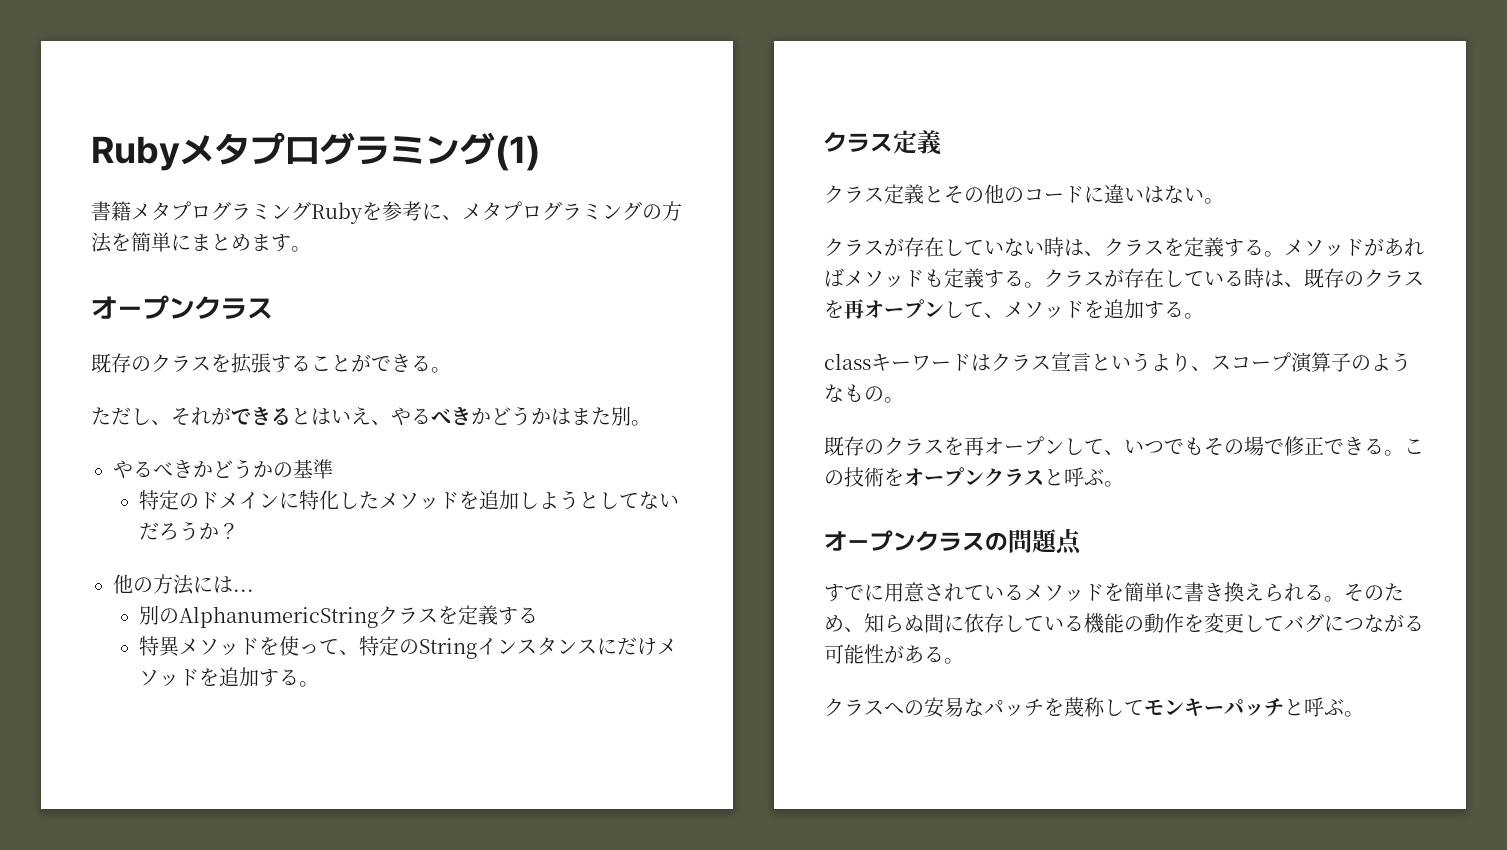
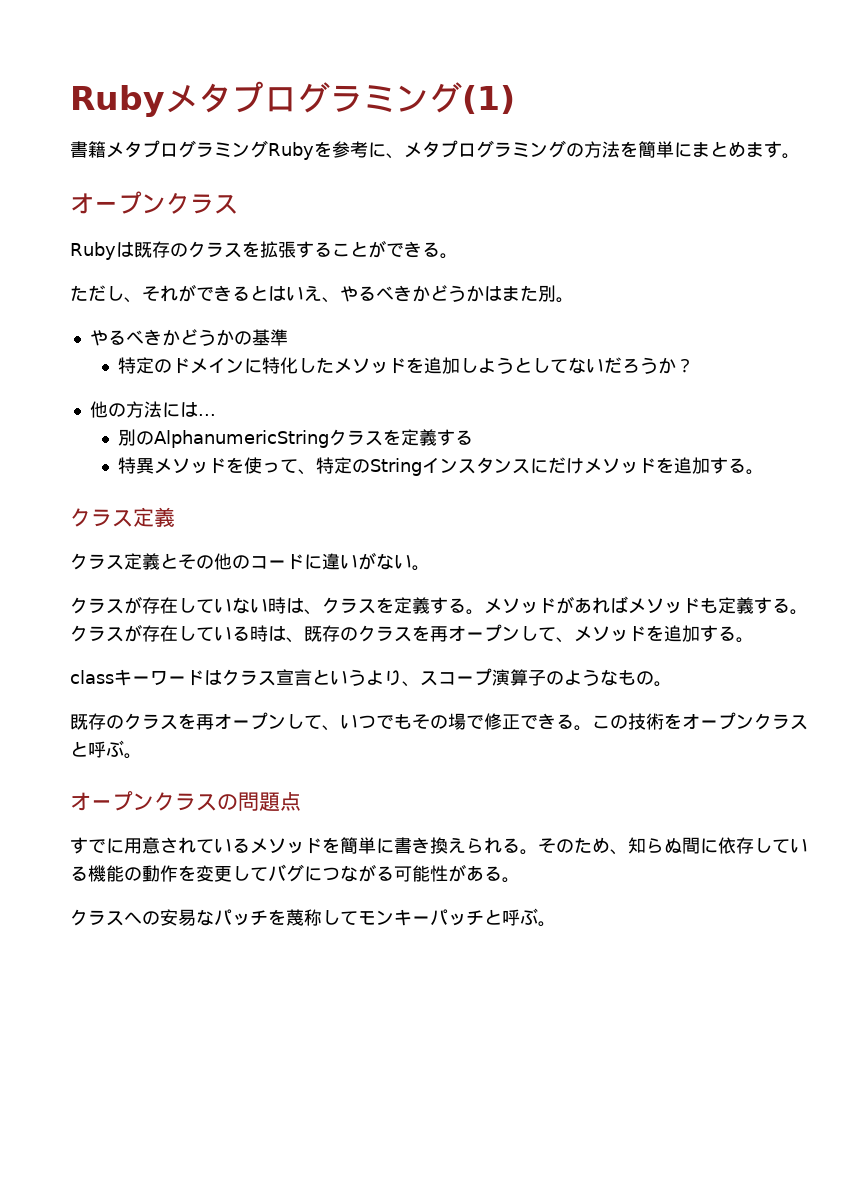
- 既存のクラスを拡張することができる。
+ Rubyは既存のクラスを拡張することができる。
- クラス定義とその他のコードに違いはない。
+ クラス定義とその他のコードに違いがない。

